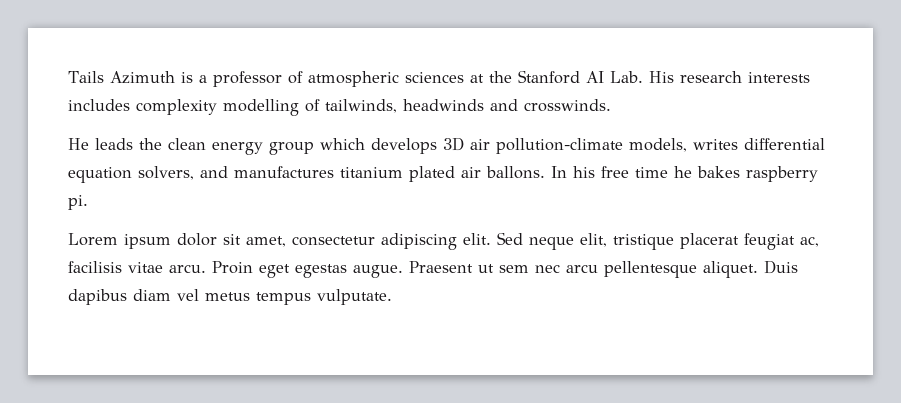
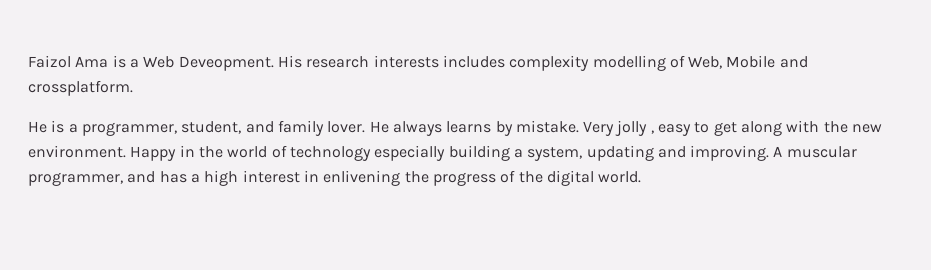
- Tails Azimuth is a professor of atmospheric sciences at the Stanford AI Lab. His research interests includes complexity modelling of tailwinds, headwinds and crosswinds.
- He leads the clean energy group which develops 3D air pollution-climate models, writes differential equation solvers, and manufactures titanium plated air ballons. In his free time he bakes raspberry pi.
- Lorem ipsum dolor sit amet, consectetur adipiscing elit. Sed neque elit, tristique placerat feugiat ac, facilisis vitae arcu. Proin eget egestas augue. Praesent ut sem nec arcu pellentesque aliquet. Duis dapibus diam vel metus tempus vulputate.
+ Faizol Ama is a Web Deveopment. His research interests includes complexity modelling of Web, Mobile and crossplatform.
+ He is a programmer, student, and family lover. He always learns by mistake. Very jolly , easy to get along with the new environment. Happy in the world of technology especially building a system, updating and improving. A muscular programmer, and has a high interest in enlivening the progress of the digital world.

